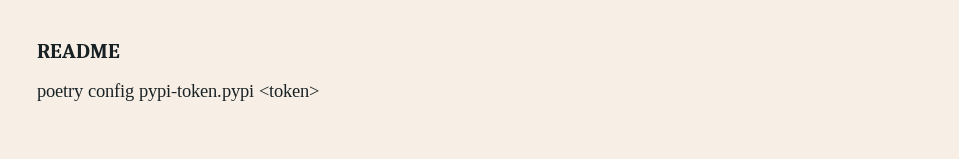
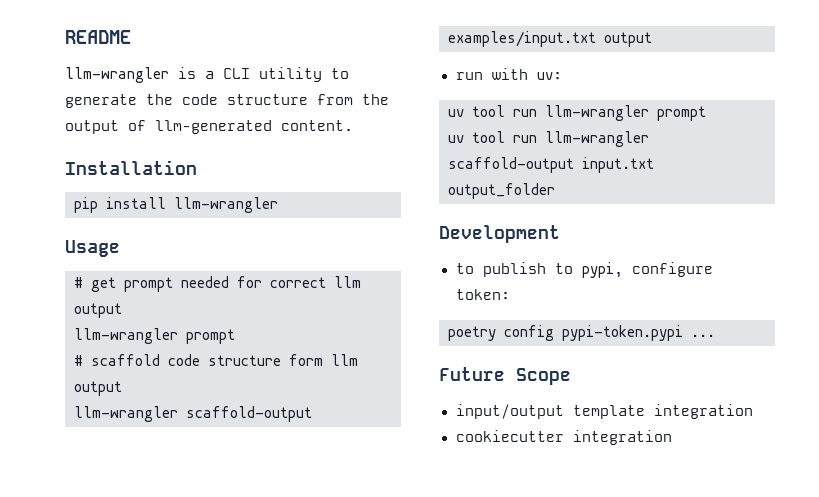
- poetry config pypi-token.pypi <token>
+ llm-wrangler is a CLI utility to generate the code structure from the output of llm-generated content.
+ Installation
+ pip install llm-wrangler
+ Usage
+ # get prompt needed for correct llm output
+ llm-wrangler prompt
+ # scaffold code structure form llm output
+ llm-wrangler scaffold-output examples/input.txt output
+ run with uv:
+ uv tool run llm-wrangler prompt
+ uv tool run llm-wrangler scaffold-output input.txt output_folder
+ Development
+ to publish to pypi, configure token:
+ poetry config pypi-token.pypi ...
+ Future Scope
+ input/output template integration
+ cookiecutter integration

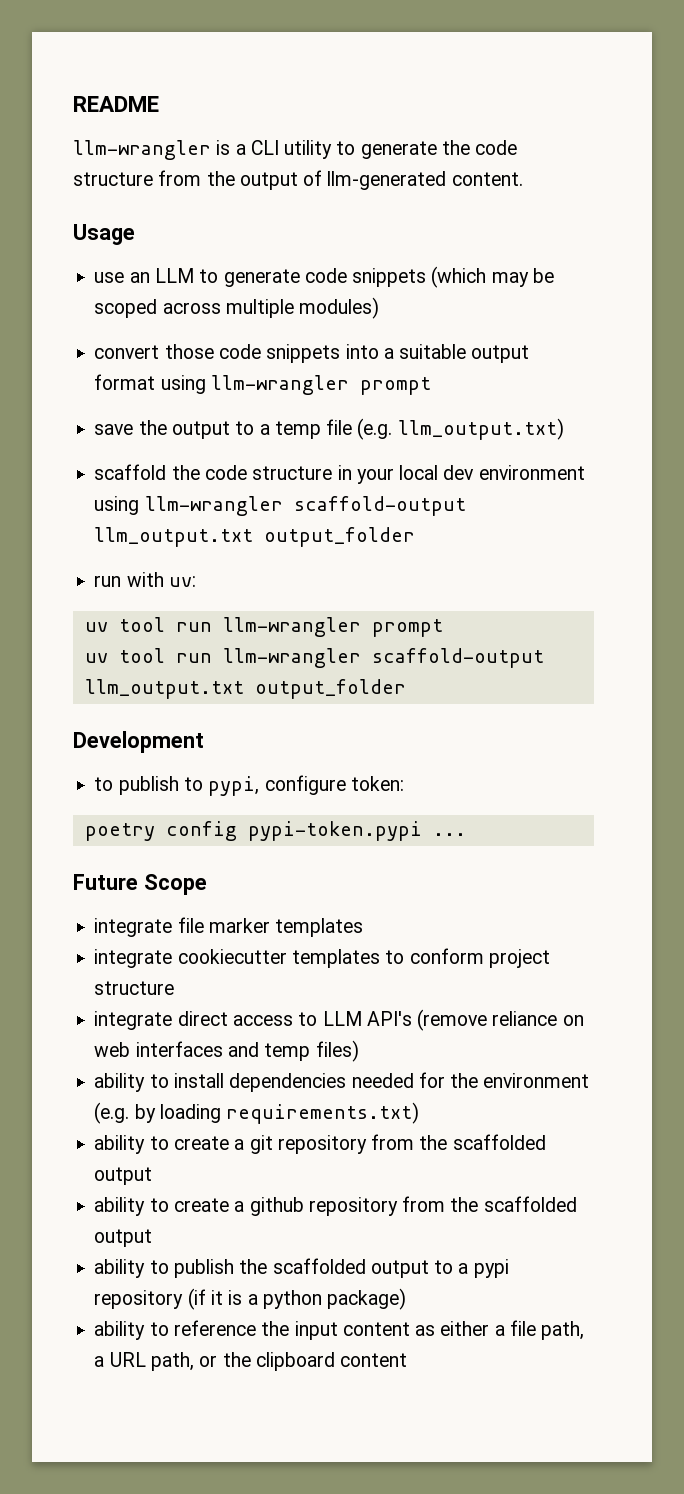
- Installation
- pip install llm-wrangler
  Usage
- # get prompt needed for correct llm output
- llm-wrangler prompt
- # scaffold code structure form llm output
- llm-wrangler scaffold-output examples/input.txt output
+ use an LLM to generate code snippets (which may be scoped across multiple modules)
+ convert those code snippets into a suitable output format using llm-wrangler prompt
+ save the output to a temp file (e.g. llm_output.txt)
+ scaffold the code structure in your local dev environment using llm-wrangler scaffold-output llm_output.txt output_folder
- uv tool run llm-wrangler scaffold-output input.txt output_folder
+ uv tool run llm-wrangler scaffold-output llm_output.txt output_folder
- input/output template integration
- cookiecutter integration
+ integrate file marker templates
+ integrate cookiecutter templates to conform project structure
+ integrate direct access to LLM API's (remove reliance on web interfaces and temp files)
+ ability to install dependencies needed for the environment (e.g. by loading requirements.txt)
+ ability to create a git repository from the scaffolded output
+ ability to create a github repository from the scaffolded output
+ ability to publish the scaffolded output to a pypi repository (if it is a python package)
+ ability to reference the input content as either a file path, a URL path, or the clipboard content

